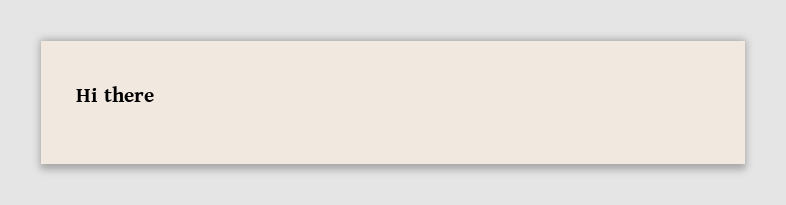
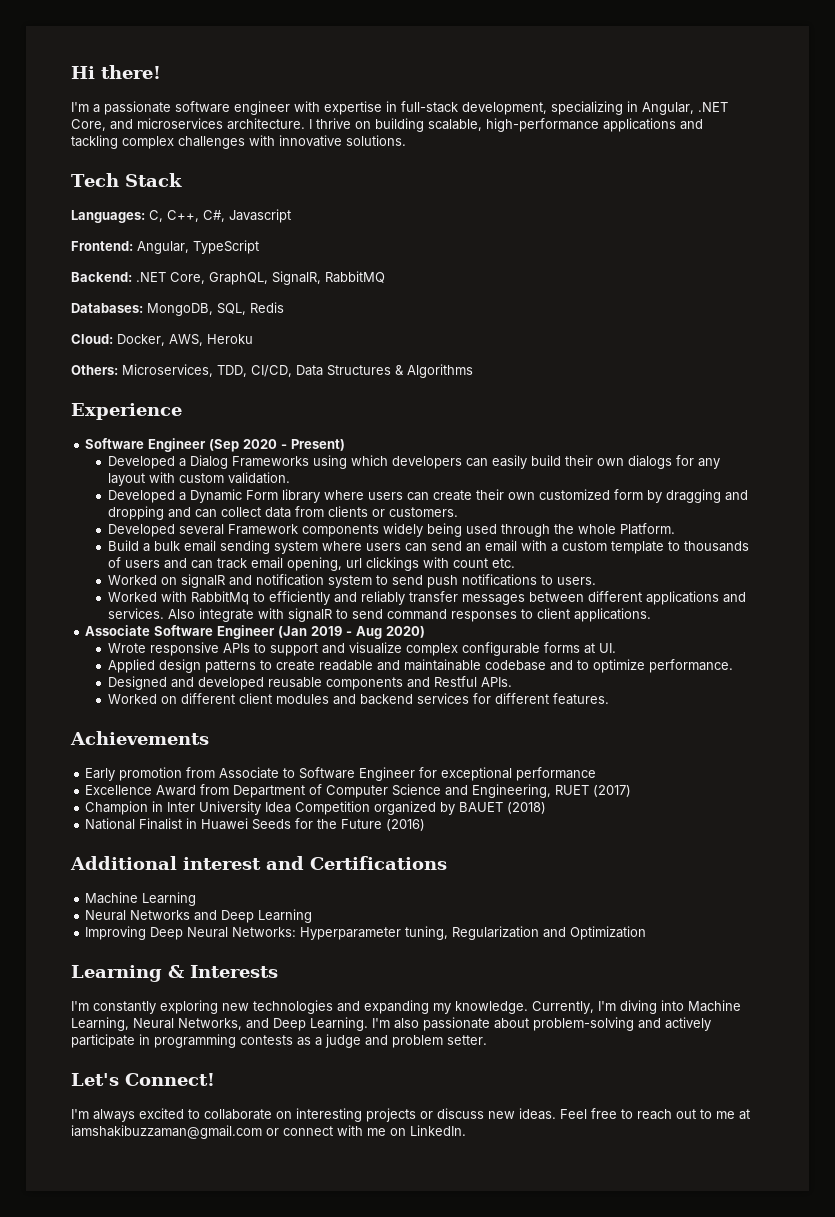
- Hi there
+ Hi there!
+ I'm a passionate software engineer with expertise in full-stack development, specializing in Angular, .NET Core, and microservices architecture. I thrive on building scalable, high-performance applications and tackling complex challenges with innovative solutions.
+ Tech Stack
+ Languages: C, C++, C#, Javascript
+ Frontend: Angular, TypeScript
+ Backend: .NET Core, GraphQL, SignalR, RabbitMQ
+ Databases: MongoDB, SQL, Redis
+ Cloud: Docker, AWS, Heroku
+ Others: Microservices, TDD, CI/CD, Data Structures & Algorithms
+ Experience
+ Software Engineer (Sep 2020 - Present)
+ Developed a Dialog Frameworks using which developers can easily build their own dialogs for any layout with custom validation.
+ Developed a Dynamic Form library where users can create their own customized form by dragging and dropping and can collect data from clients or customers.
+ Developed several Framework components widely being used through the whole Platform.
+ Build a bulk email sending system where users can send an email with a custom template to thousands of users and can track email opening, url clickings with count etc.
+ Worked on signalR and notification system to send push notifications to users.
+ Worked with RabbitMq to efficiently and reliably transfer messages between different applications and services. Also integrate with signalR to send command responses to client applications.
+ Associate Software Engineer (Jan 2019 - Aug 2020)
+ Wrote responsive APIs to support and visualize complex configurable forms at UI.
+ Applied design patterns to create readable and maintainable codebase and to optimize performance.
+ Designed and developed reusable components and Restful APIs.
+ Worked on different client modules and backend services for different features.
+ Achievements
+ Early promotion from Associate to Software Engineer for exceptional performance
+ Excellence Award from Department of Computer Science and Engineering, RUET (2017)
+ Champion in Inter University Idea Competition organized by BAUET (2018)
+ National Finalist in Huawei Seeds for the Future (2016)
+ Additional interest and Certifications
+ Machine Learning
+ Neural Networks and Deep Learning
+ Improving Deep Neural Networks: Hyperparameter tuning, Regularization and Optimization
+ Learning & Interests
+ I'm constantly exploring new technologies and expanding my knowledge. Currently, I'm diving into Machine Learning, Neural Networks, and Deep Learning. I'm also passionate about problem-solving and actively participate in programming contests as a judge and problem setter.
+ Let's Connect!
+ I'm always excited to collaborate on interesting projects or discuss new ideas. Feel free to reach out to me at iamshakibuzzaman@gmail.com or connect with me on LinkedIn.

